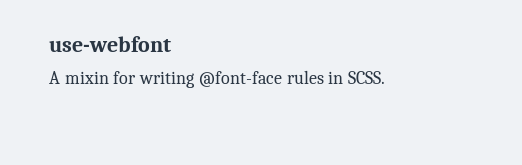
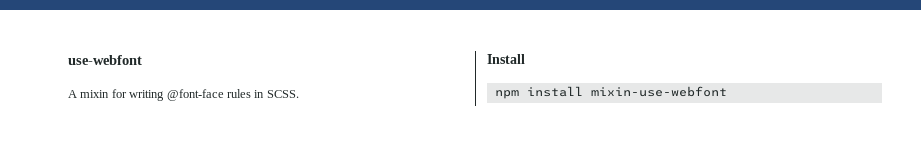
+ Install
+ npm install mixin-use-webfont

